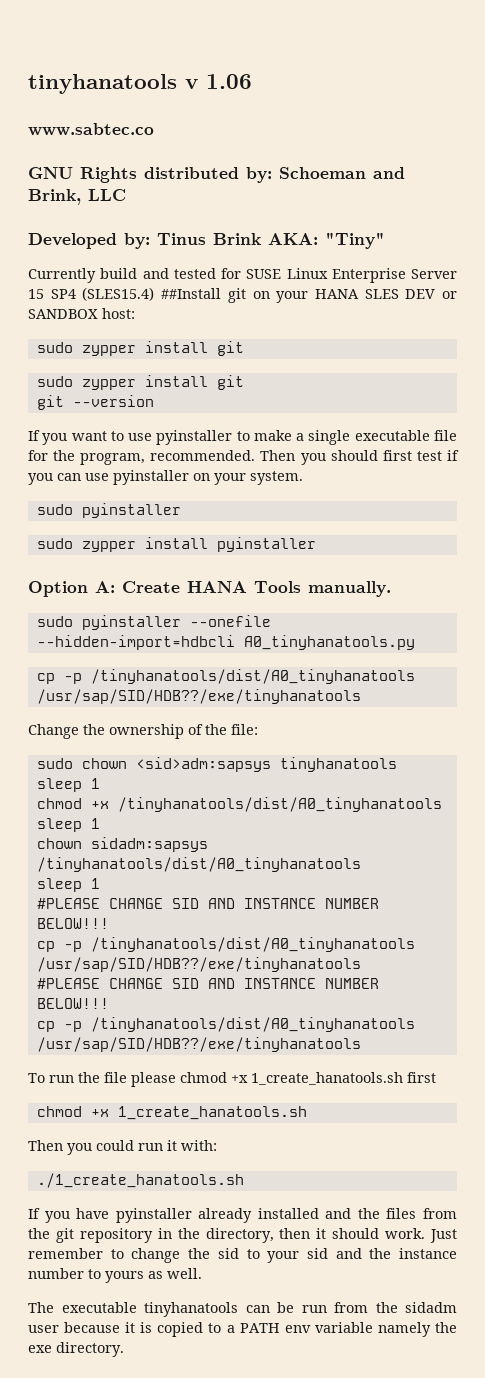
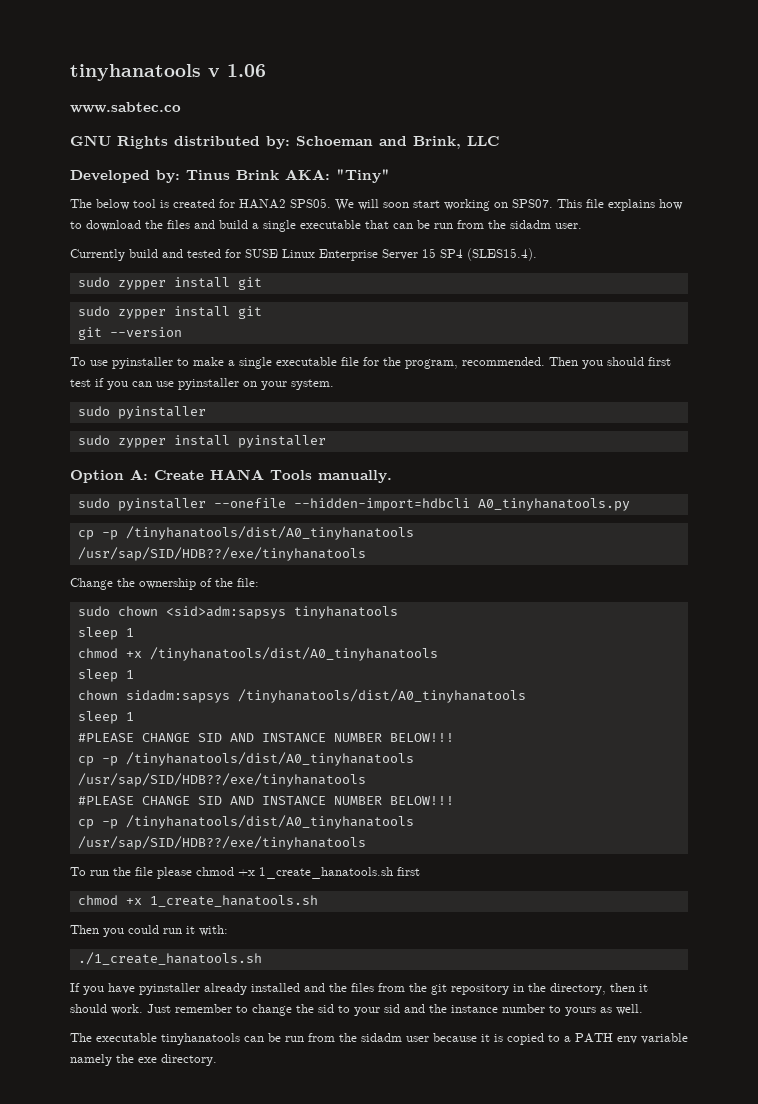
+ The below tool is created for HANA2 SPS05. We will soon start working on SPS07. This file explains how to download the files and build a single executable that can be run from the sidadm user.
- Currently build and tested for SUSE Linux Enterprise Server 15 SP4 (SLES15.4) ##Install git on your HANA SLES DEV or SANDBOX host:
+ Currently build and tested for SUSE Linux Enterprise Server 15 SP4 (SLES15.4).
- If you want to use pyinstaller to make a single executable file for the program, recommended.
+ To use pyinstaller to make a single executable file for the program, recommended.

